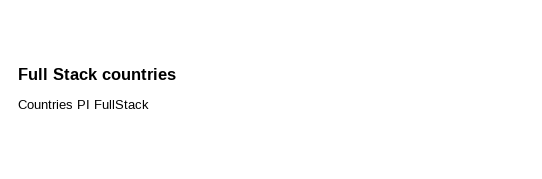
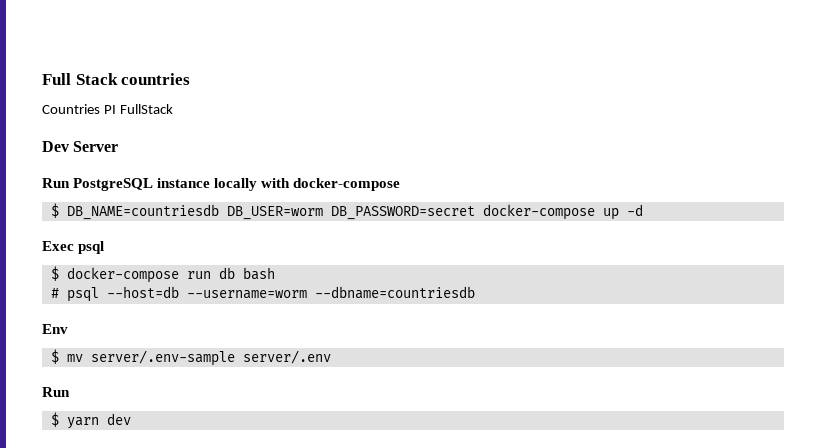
+ Dev Server
+ Run PostgreSQL instance locally with docker-compose
+ $ DB_NAME=countriesdb DB_USER=worm DB_PASSWORD=secret docker-compose up -d
+ Exec psql
+ $ docker-compose run db bash
+ # psql --host=db --username=worm --dbname=countriesdb
+ Env
+ $ mv server/.env-sample server/.env
+ Run
+ $ yarn dev

